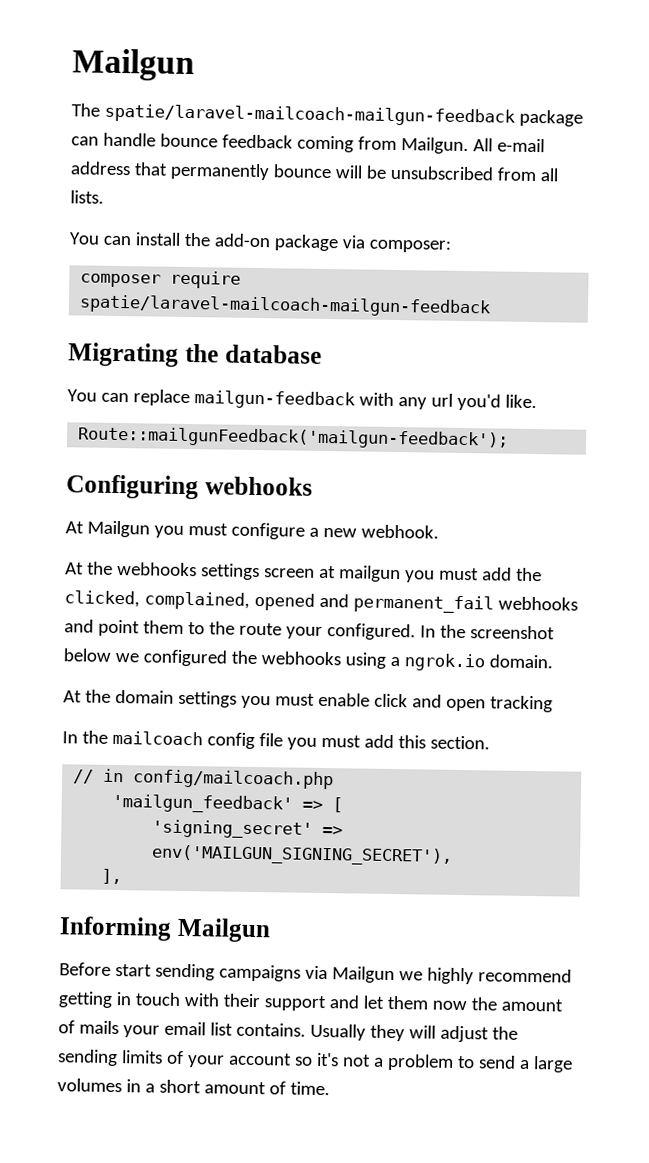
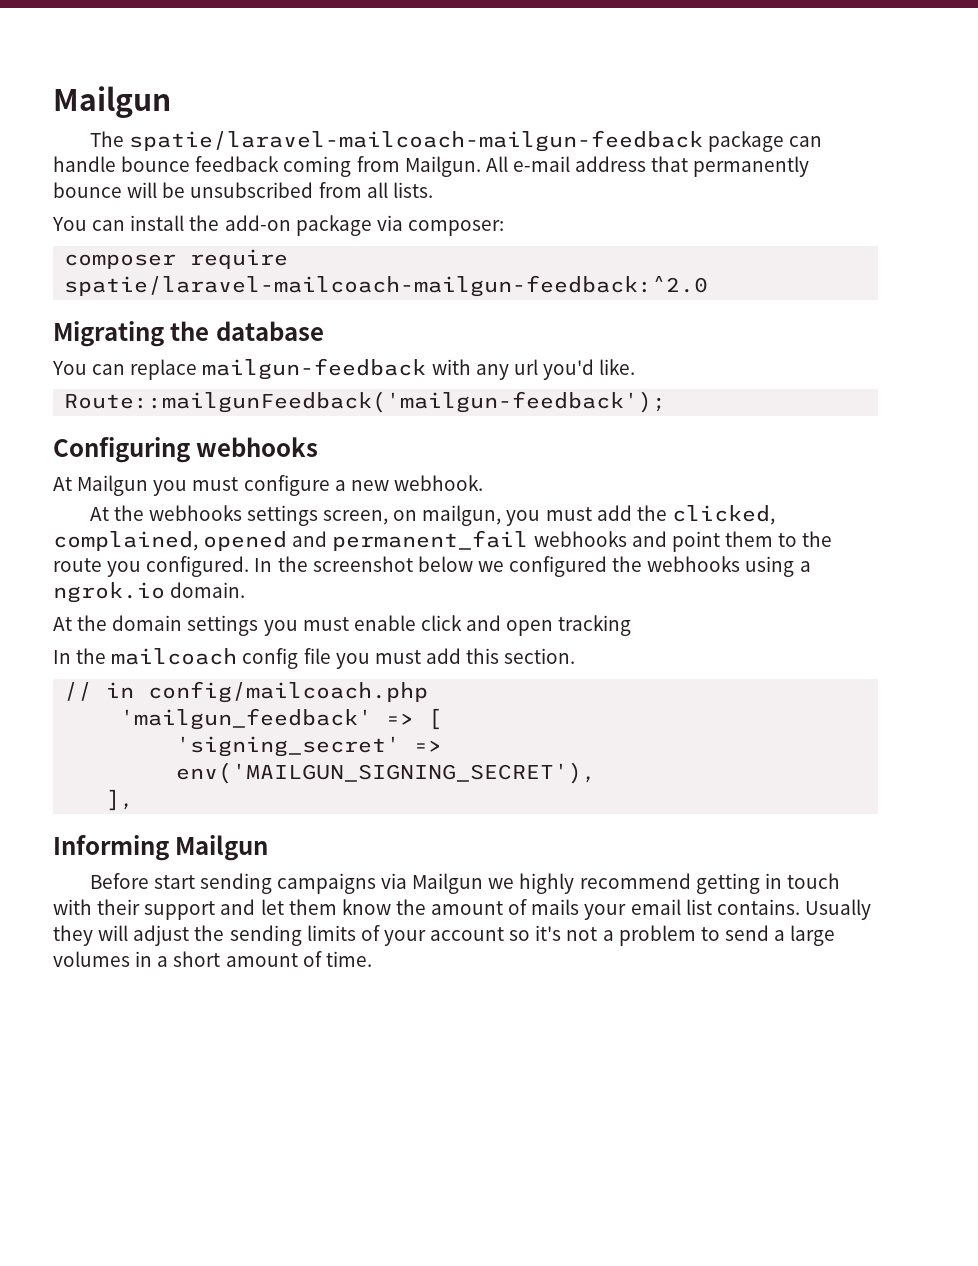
- composer require spatie/laravel-mailcoach-mailgun-feedback
+ composer require spatie/laravel-mailcoach-mailgun-feedback:^2.0
- At the webhooks settings screen at mailgun you must add the clicked, complained, opened and permanent_fail webhooks and point them to the route your configured.
+ At the webhooks settings screen, on mailgun, you must add the clicked, complained, opened and permanent_fail webhooks and point them to the route you configured.
- Before start sending campaigns via Mailgun we highly recommend getting in touch with their support and let them now the amount of mails your email list contains.
+ Before start sending campaigns via Mailgun we highly recommend getting in touch with their support and let them know the amount of mails your email list contains.

